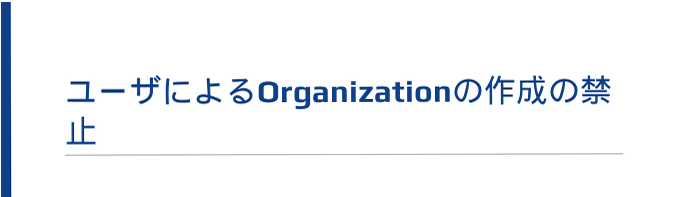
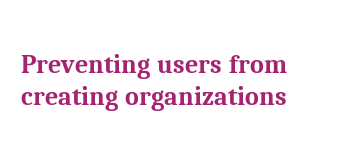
- ユーザによるOrganizationの作成の禁止
+ Preventing users from creating organizations

